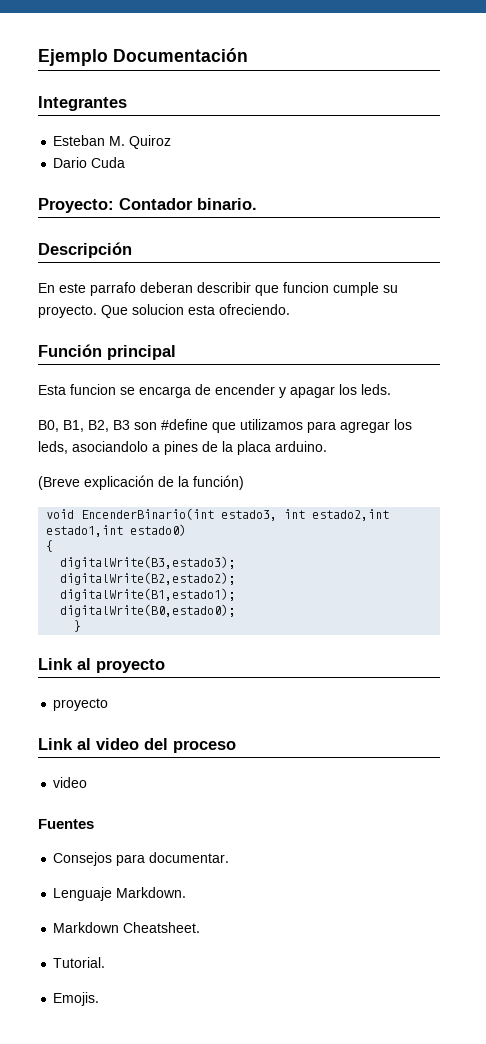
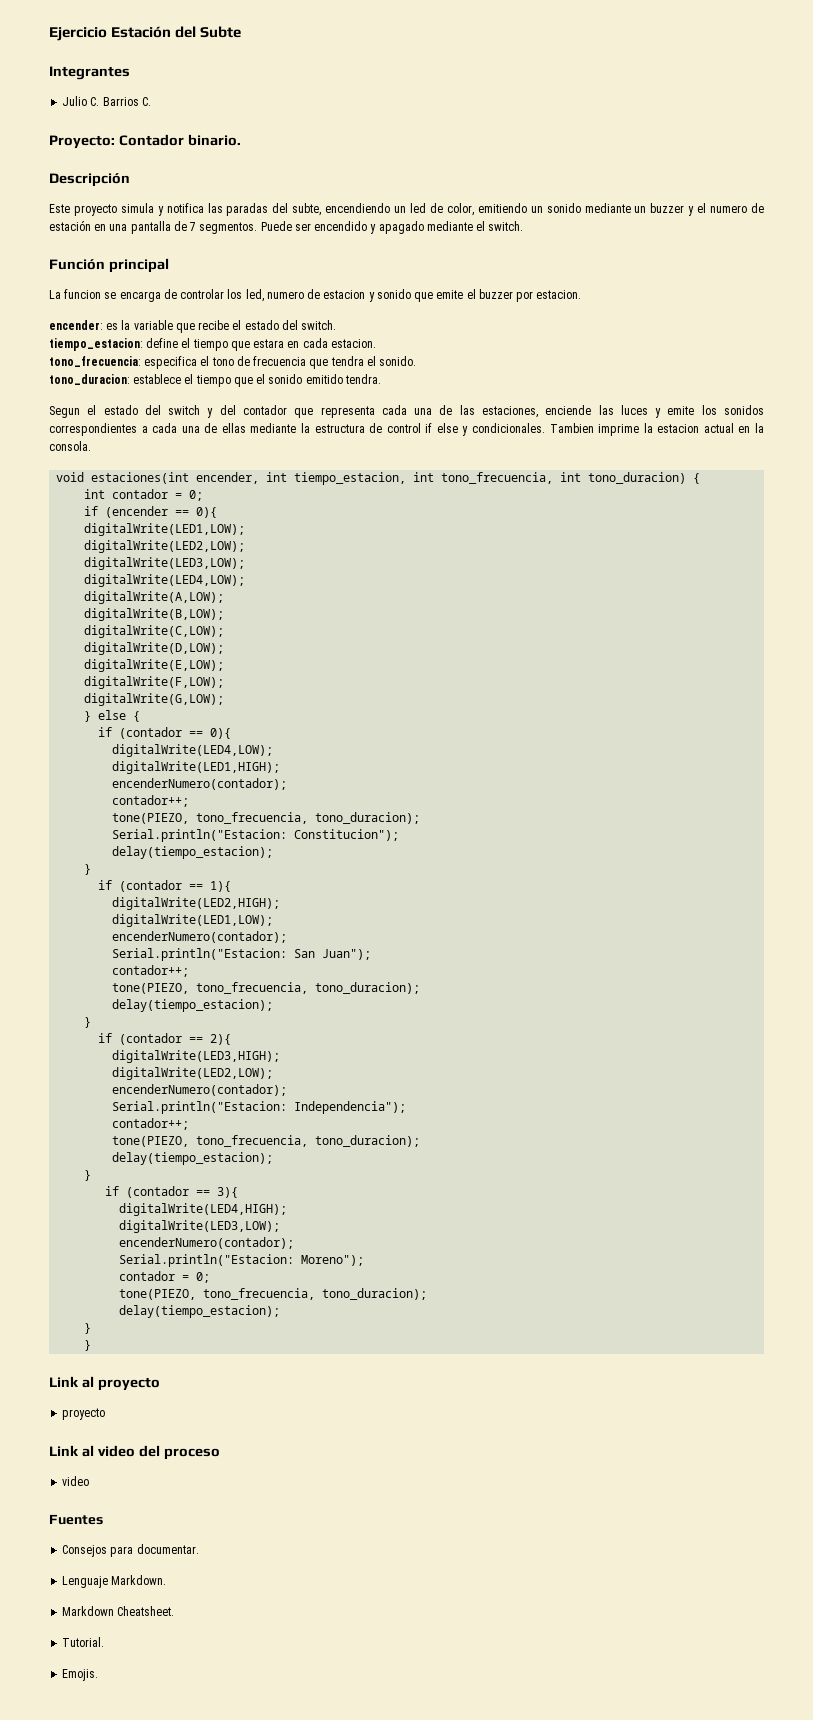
- Ejemplo Documentación
+ Ejercicio Estación del Subte
  Integrantes
- Esteban M. Quiroz
- Dario Cuda
+ Julio C. Barrios C.
  Proyecto: Contador binario.
  Descripción
- En este parrafo deberan describir que funcion cumple su proyecto. Que solucion esta ofreciendo.
+ Este proyecto simula y notifica las paradas del subte, encendiendo un led de color, emitiendo un sonido mediante un buzzer y el numero de estación en una pantalla de 7 segmentos. Puede ser encendido y apagado mediante el switch.
- Esta funcion se encarga de encender y apagar los leds.
- B0, B1, B2, B3 son #define que utilizamos para agregar los leds, asociandolo a pines de la placa arduino.
- (Breve explicación de la función)
- void EncenderBinario(int estado3, int estado2,int estado1,int estado0)
- {
- digitalWrite(B3,estado3);
- digitalWrite(B2,estado2);
- digitalWrite(B1,estado1);
- digitalWrite(B0,estado0);
+ La funcion se encarga de controlar los led, numero de estacion y sonido que emite el buzzer por estacion.
+ encender: es la variable que recibe el estado del switch.
+ tiempo_estacion: define el tiempo que estara en cada estacion.
+ tono_frecuencia: especifica el tono de frecuencia que tendra el sonido.
+ tono_duracion: establece el tiempo que el sonido emitido tendra.
+ Segun el estado del switch y del contador que representa cada una de las estaciones, enciende las luces y emite los sonidos correspondientes a cada una de ellas mediante la estructura de control if else y condicionales. Tambien imprime la estacion actual en la consola.
+ void estaciones(int encender, int tiempo_estacion, int tono_frecuencia, int tono_duracion) {
+ int contador = 0;
+ if (encender == 0){
+ digitalWrite(LED1,LOW);
+ digitalWrite(LED2,LOW);
+ digitalWrite(LED3,LOW);
+ digitalWrite(LED4,LOW);
+ digitalWrite(A,LOW);
+ digitalWrite(B,LOW);
+ digitalWrite(C,LOW);
+ digitalWrite(D,LOW);
+ digitalWrite(E,LOW);
+ digitalWrite(F,LOW);
+ digitalWrite(G,LOW);
+ } else {
+ if (contador == 0){
+ digitalWrite(LED4,LOW);
+ digitalWrite(LED1,HIGH);
+ encenderNumero(contador);
+ contador++;
+ tone(PIEZO, tono_frecuencia, tono_duracion);
+ Serial.println("Estacion: Constitucion");
+ delay(tiempo_estacion);
+ }
+ if (contador == 1){
+ digitalWrite(LED2,HIGH);
+ digitalWrite(LED1,LOW);
+ encenderNumero(contador);
+ Serial.println("Estacion: San Juan");
+ contador++;
+ tone(PIEZO, tono_frecuencia, tono_duracion);
+ delay(tiempo_estacion);
+ }
+ if (contador == 2){
+ digitalWrite(LED3,HIGH);
+ digitalWrite(LED2,LOW);
+ encenderNumero(contador);
+ Serial.println("Estacion: Independencia");
+ contador++;
+ tone(PIEZO, tono_frecuencia, tono_duracion);
+ delay(tiempo_estacion);
+ }
+ if (contador == 3){
+ digitalWrite(LED4,HIGH);
+ digitalWrite(LED3,LOW);
+ encenderNumero(contador);
+ Serial.println("Estacion: Moreno");
+ contador = 0;
+ tone(PIEZO, tono_frecuencia, tono_duracion);
+ delay(tiempo_estacion);
+ }

